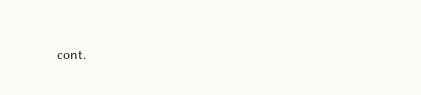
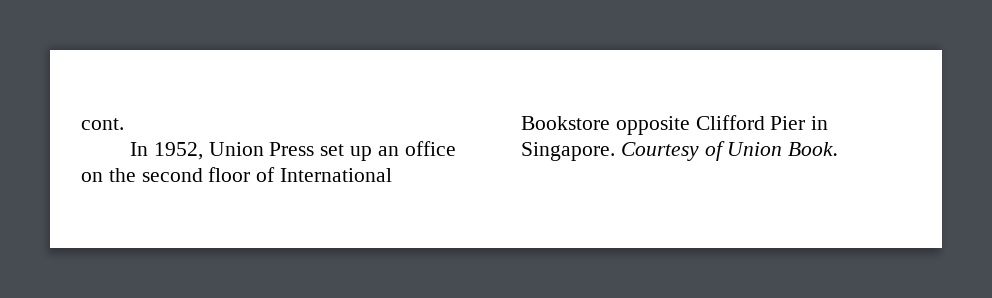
+ In 1952, Union Press set up an office on the second floor of International Bookstore opposite Clifford Pier in Singapore. Courtesy of Union Book.

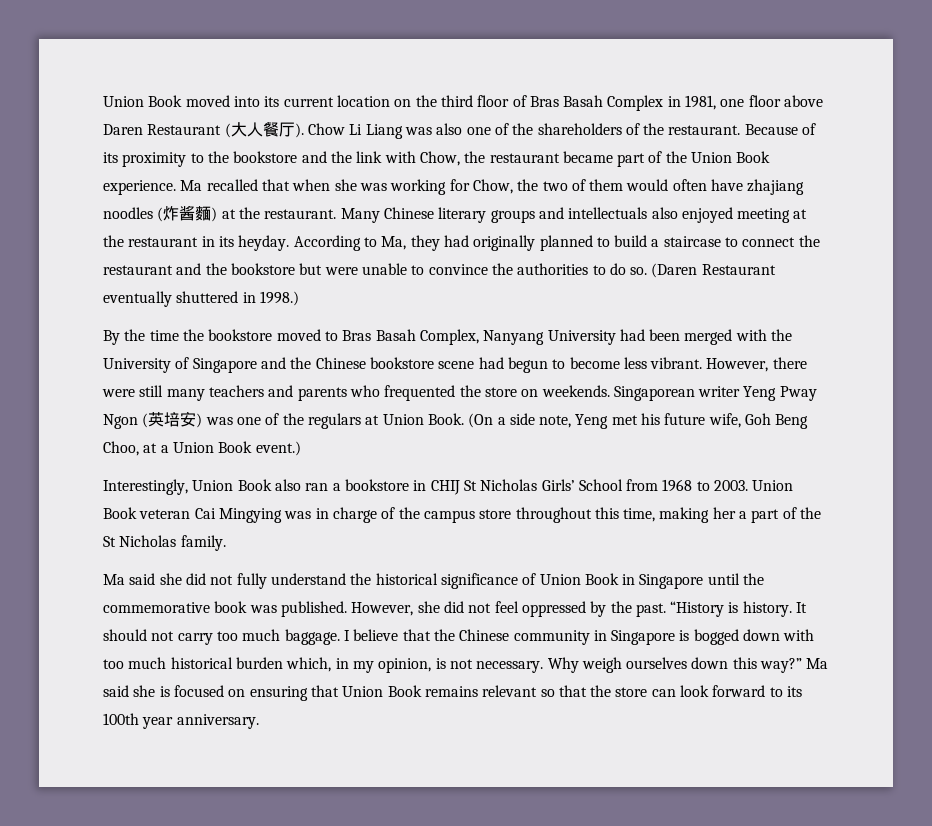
- cont.
- In 1952, Union Press set up an office on the second floor of International Bookstore opposite Clifford Pier in Singapore. Courtesy of Union Book.
+ Union Book moved into its current location on the third floor of Bras Basah Complex in 1981, one floor above Daren Restaurant (大人餐厅). Chow Li Liang was also one of the shareholders of the restaurant. Because of its proximity to the bookstore and the link with Chow, the restaurant became part of the Union Book experience. Ma recalled that when she was working for Chow, the two of them would often have zhajiang noodles (炸酱麵) at the restaurant. Many Chinese literary groups and intellectuals also enjoyed meeting at the restaurant in its heyday. According to Ma, they had originally planned to build a staircase to connect the restaurant and the bookstore but were unable to convince the authorities to do so. (Daren Restaurant eventually shuttered in 1998.)
+ By the time the bookstore moved to Bras Basah Complex, Nanyang University had been merged with the University of Singapore and the Chinese bookstore scene had begun to become less vibrant. However, there were still many teachers and parents who frequented the store on weekends. Singaporean writer Yeng Pway Ngon (英培安) was one of the regulars at Union Book. (On a side note, Yeng met his future wife, Goh Beng Choo, at a Union Book event.)
+ Interestingly, Union Book also ran a bookstore in CHIJ St Nicholas Girls’ School from 1968 to 2003. Union Book veteran Cai Mingying was in charge of the campus store throughout this time, making her a part of the St Nicholas family.
+ Ma said she did not fully understand the historical significance of Union Book in Singapore until the commemorative book was published. However, she did not feel oppressed by the past. “History is history. It should not carry too much baggage. I believe that the Chinese community in Singapore is bogged down with too much historical burden which, in my opinion, is not necessary. Why weigh ourselves down this way?” Ma said she is focused on ensuring that Union Book remains relevant so that the store can look forward to its 100th year anniversary.

